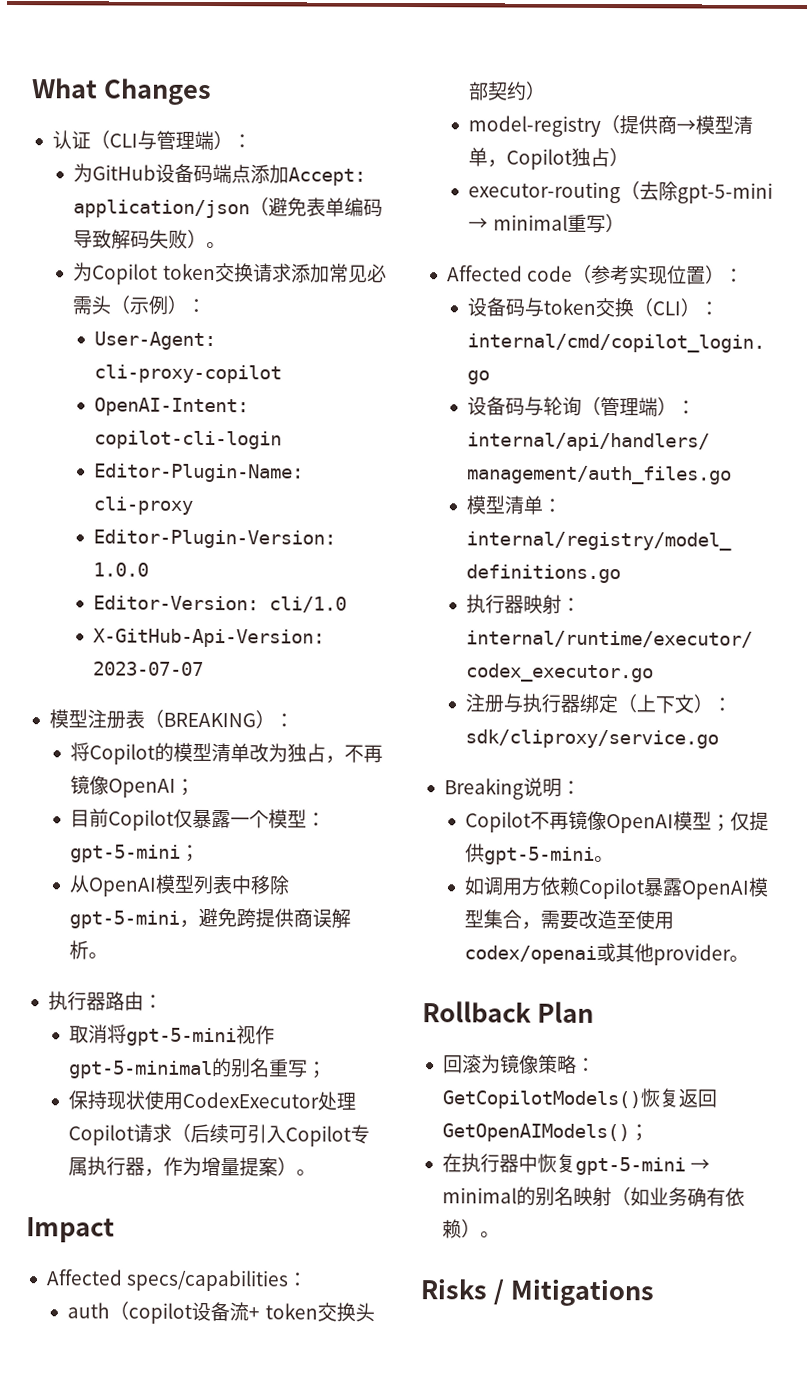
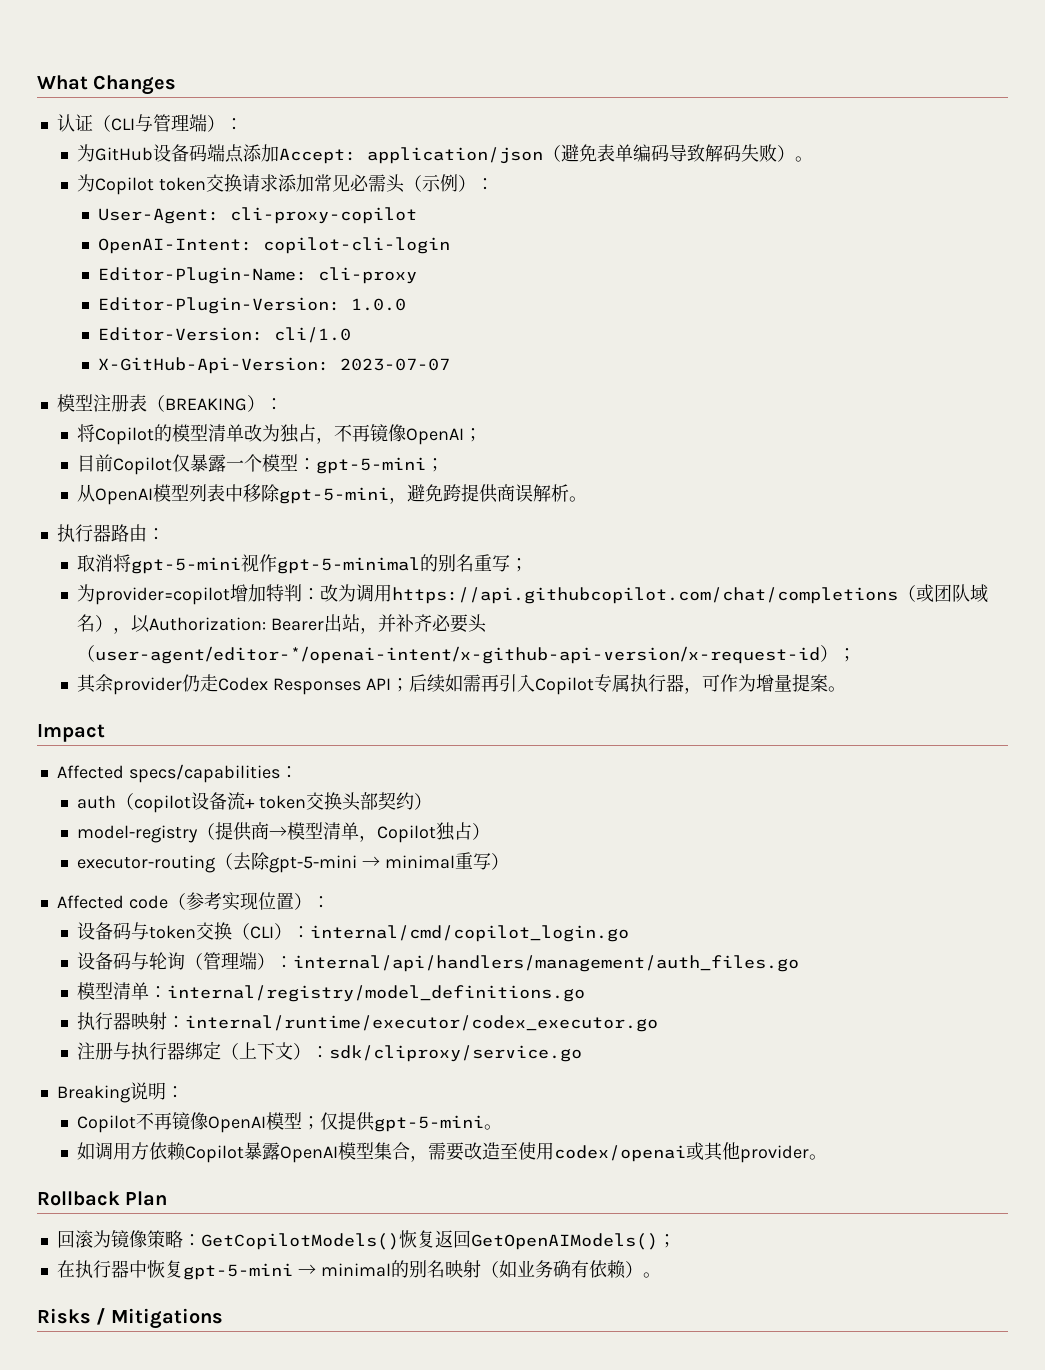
- 保持现状使用CodexExecutor处理Copilot请求（后续可引入Copilot专属执行器，作为增量提案）。
+ 为provider=copilot增加特判：改为调用https://api.githubcopilot.com/chat/completions（或团队域名），以Authorization: Bearer出站，并补齐必要头（user-agent/editor-*/openai-intent/x-github-api-version/x-request-id）；
+ 其余provider仍走Codex Responses API；后续如需再引入Copilot专属执行器，可作为增量提案。

